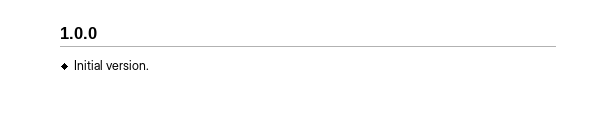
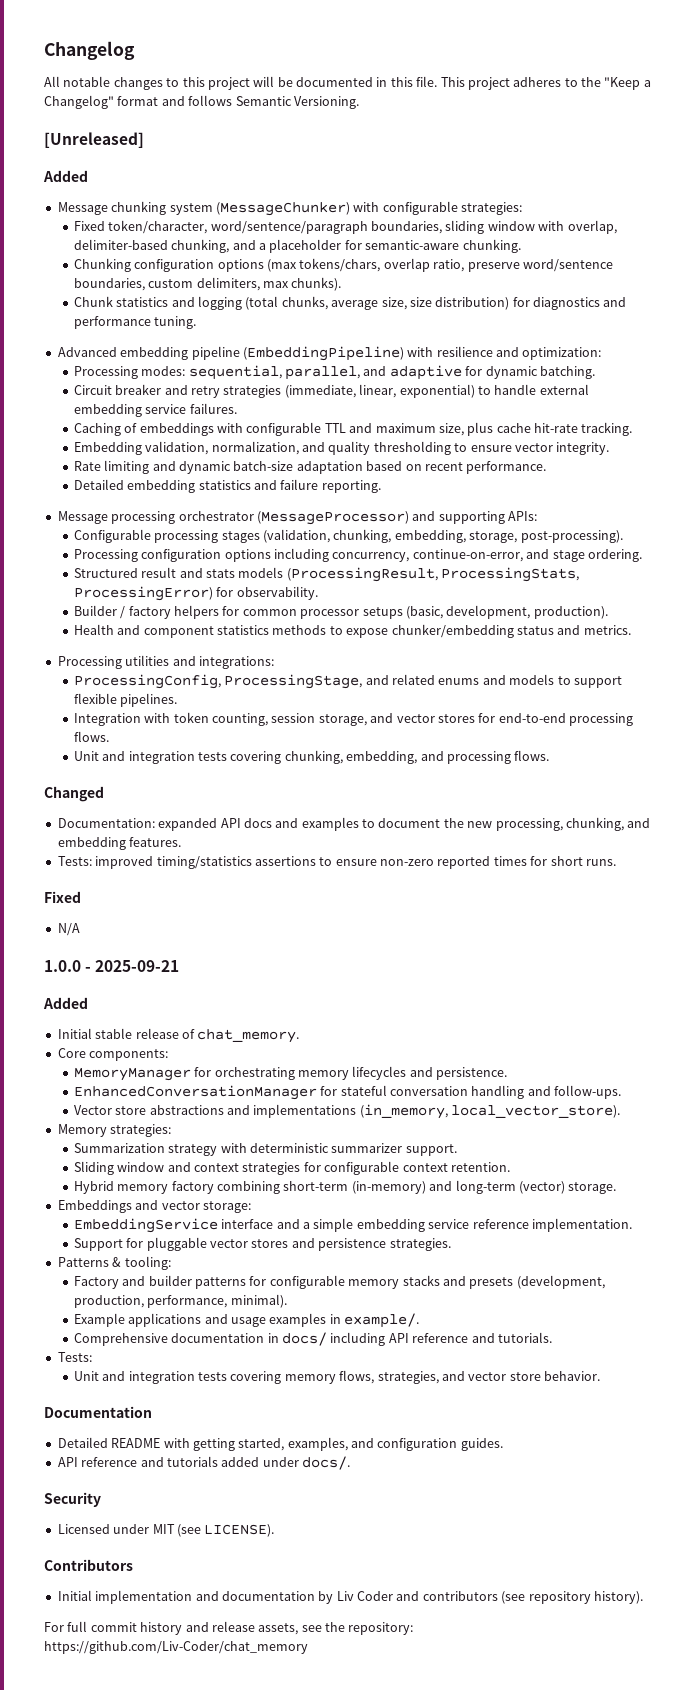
- 1.0.0
- Initial version.
+ Changelog
+ All notable changes to this project will be documented in this file. This project adheres to the "Keep a Changelog" format and follows Semantic Versioning.
+ [Unreleased]
+ Added
+ Message chunking system (MessageChunker) with configurable strategies:
+ Fixed token/character, word/sentence/paragraph boundaries, sliding window with overlap, delimiter-based chunking, and a placeholder for semantic-aware chunking.
+ Chunking configuration options (max tokens/chars, overlap ratio, preserve word/sentence boundaries, custom delimiters, max chunks).
+ Chunk statistics and logging (total chunks, average size, size distribution) for diagnostics and performance tuning.
+ Advanced embedding pipeline (EmbeddingPipeline) with resilience and optimization:
+ Processing modes: sequential, parallel, and adaptive for dynamic batching.
+ Circuit breaker and retry strategies (immediate, linear, exponential) to handle external embedding service failures.
+ Caching of embeddings with configurable TTL and maximum size, plus cache hit-rate tracking.
+ Embedding validation, normalization, and quality thresholding to ensure vector integrity.
+ Rate limiting and dynamic batch-size adaptation based on recent performance.
+ Detailed embedding statistics and failure reporting.
+ Message processing orchestrator (MessageProcessor) and supporting APIs:
+ Configurable processing stages (validation, chunking, embedding, storage, post-processing).
+ Processing configuration options including concurrency, continue-on-error, and stage ordering.
+ Structured result and stats models (ProcessingResult, ProcessingStats, ProcessingError) for observability.
+ Builder / factory helpers for common processor setups (basic, development, production).
+ Health and component statistics methods to expose chunker/embedding status and metrics.
+ Processing utilities and integrations:
+ ProcessingConfig, ProcessingStage, and related enums and models to support flexible pipelines.
+ Integration with token counting, session storage, and vector stores for end-to-end processing flows.
+ Unit and integration tests covering chunking, embedding, and processing flows.
+ Changed
+ Documentation: expanded API docs and examples to document the new processing, chunking, and embedding features.
+ Tests: improved timing/statistics assertions to ensure non-zero reported times for short runs.
+ Fixed
+ N/A
+ 1.0.0 - 2025-09-21
+ Added
+ Initial stable release of chat_memory.
+ Core components:
+ MemoryManager for orchestrating memory lifecycles and persistence.
+ EnhancedConversationManager for stateful conversation handling and follow-ups.
+ Vector store abstractions and implementations (in_memory, local_vector_store).
+ Memory strategies:
+ Summarization strategy with deterministic summarizer support.
+ Sliding window and context strategies for configurable context retention.
+ Hybrid memory factory combining short-term (in-memory) and long-term (vector) storage.
+ Embeddings and vector storage:
+ EmbeddingService interface and a simple embedding service reference implementation.
+ Support for pluggable vector stores and persistence strategies.
+ Patterns & tooling:
+ Factory and builder patterns for configurable memory stacks and presets (development, production, performance, minimal).
+ Example applications and usage examples in example/.
+ Comprehensive documentation in docs/ including API reference and tutorials.
+ Tests:
+ Unit and integration tests covering memory flows, strategies, and vector store behavior.
+ Documentation
+ Detailed README with getting started, examples, and configuration guides.
+ API reference and tutorials added under docs/.
+ Security
+ Licensed under MIT (see LICENSE).
+ Contributors
+ Initial implementation and documentation by Liv Coder and contributors (see repository history).
+ For full commit history and release assets, see the repository: https://github.com/Liv-Coder/chat_memory

